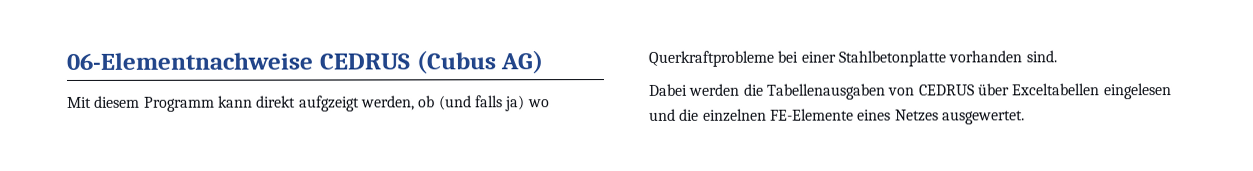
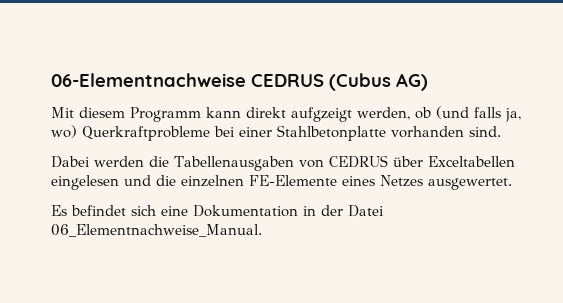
- Mit diesem Programm kann direkt aufgzeigt werden, ob (und falls ja) wo Querkraftprobleme bei einer Stahlbetonplatte vorhanden sind.
+ Mit diesem Programm kann direkt aufgzeigt werden, ob (und falls ja, wo) Querkraftprobleme bei einer Stahlbetonplatte vorhanden sind.
+ Es befindet sich eine Dokumentation in der Datei 06_Elementnachweise_Manual.

